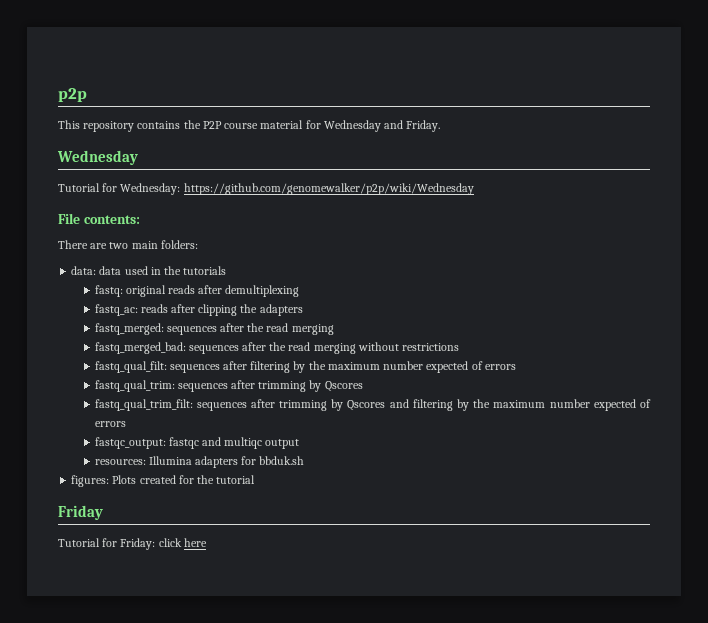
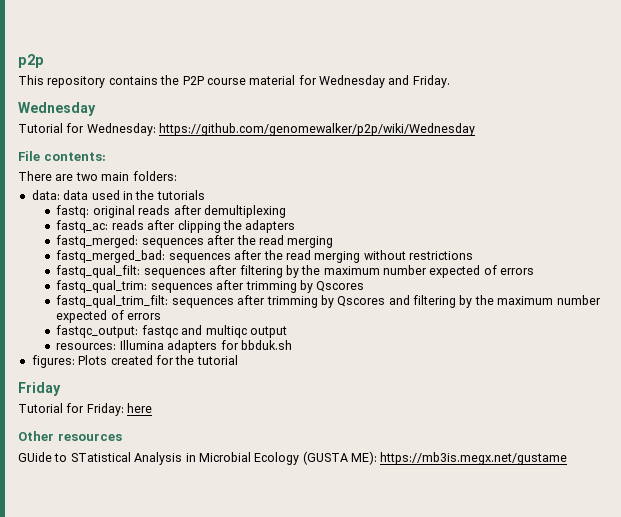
- Tutorial for Friday: click here
+ Tutorial for Friday: here
+ Other resources
+ GUide to STatistical Analysis in Microbial Ecology (GUSTA ME): https://mb3is.megx.net/gustame

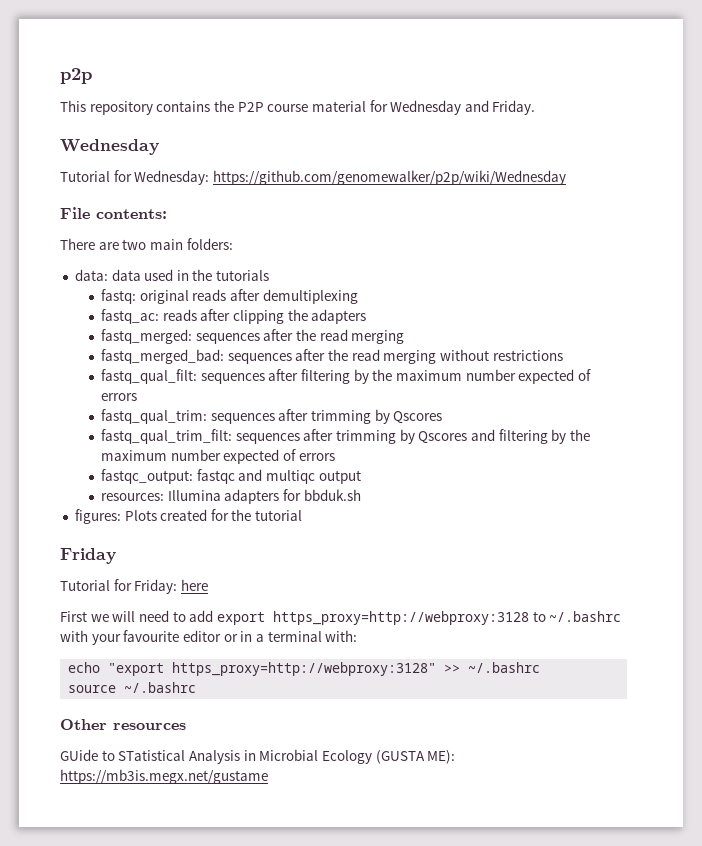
+ First we will need to add export https_proxy=http://webproxy:3128 to ~/.bashrc with your favourite editor or in a terminal with:
+ echo "export https_proxy=http://webproxy:3128" >> ~/.bashrc
+ source ~/.bashrc

